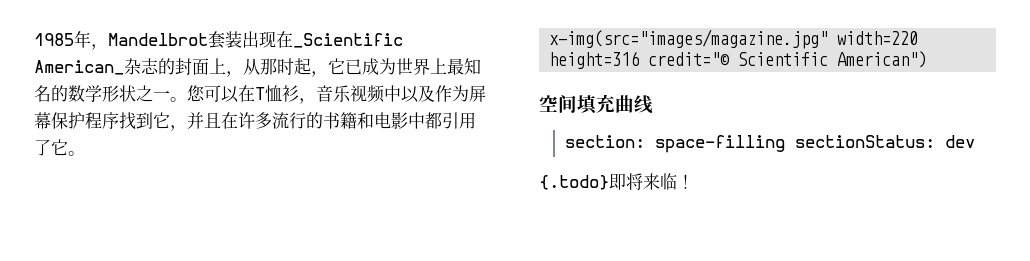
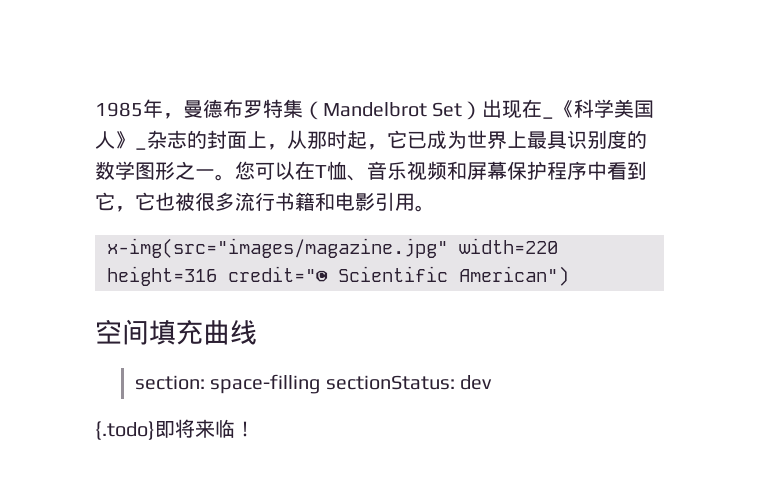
- 1985年，Mandelbrot套装出现在_Scientific American_杂志的封面上，从那时起，它已成为世界上最知名的数学形状之一。
+ 1985年，曼德布罗特集（Mandelbrot Set）出现在_《科学美国人》_杂志的封面上，从那时起，它已成为世界上最具识别度的数学图形之一。
- 您可以在T恤衫，音乐视频中以及作为屏幕保护程序找到它，并且在许多流行的书籍和电影中都引用了它。
+ 您可以在T恤、音乐视频和屏幕保护程序中看到它，它也被很多流行书籍和电影引用。

